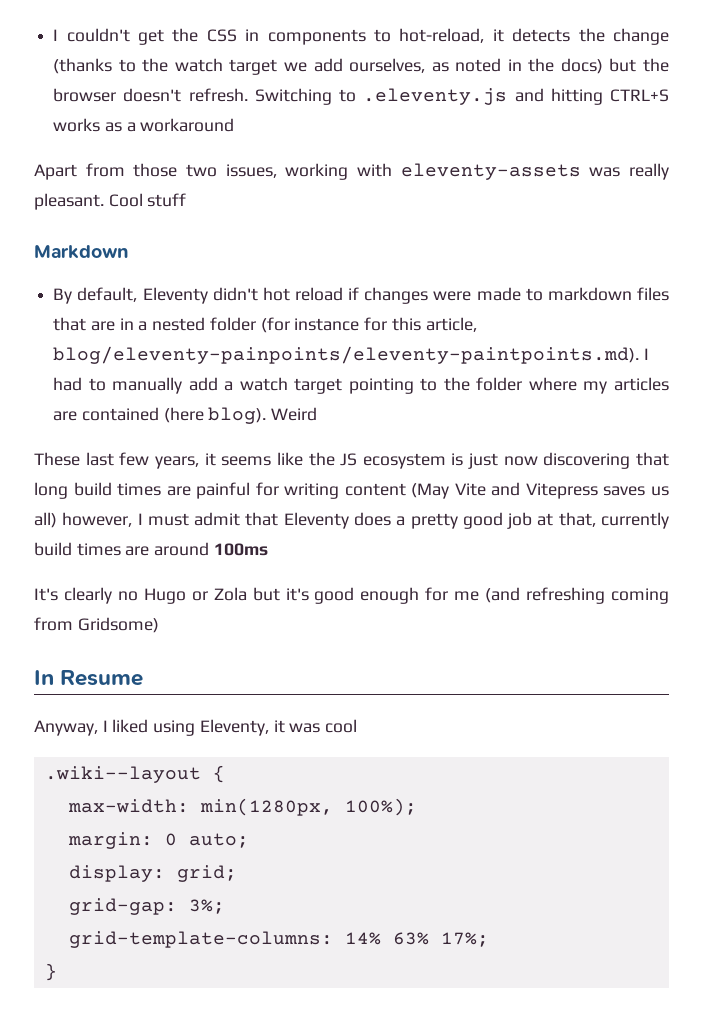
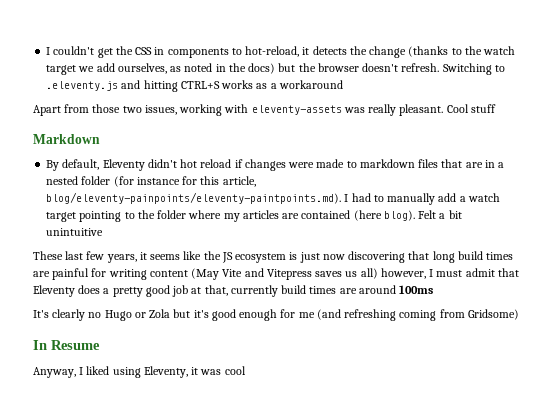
- Weird
+ Felt a bit unintuitive
- .wiki--layout {
- max-width: min(1280px, 100%);
- margin: 0 auto;
- display: grid;
- grid-gap: 3%;
- grid-template-columns: 14% 63% 17%;
- }

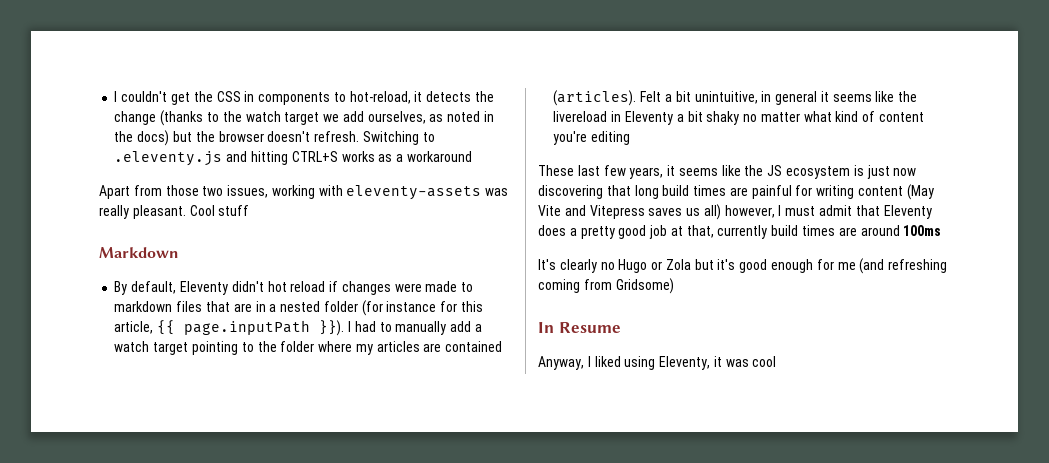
- By default, Eleventy didn't hot reload if changes were made to markdown files that are in a nested folder (for instance for this article, blog/eleventy-painpoints/eleventy-paintpoints.md). I had to manually add a watch target pointing to the folder where my articles are contained (here blog).
+ By default, Eleventy didn't hot reload if changes were made to markdown files that are in a nested folder (for instance for this article, {{ page.inputPath }}). I had to manually add a watch target pointing to the folder where my articles are contained (articles).
- Felt a bit unintuitive
+ Felt a bit unintuitive, in general it seems like the livereload in Eleventy a bit shaky no matter what kind of content you're editing

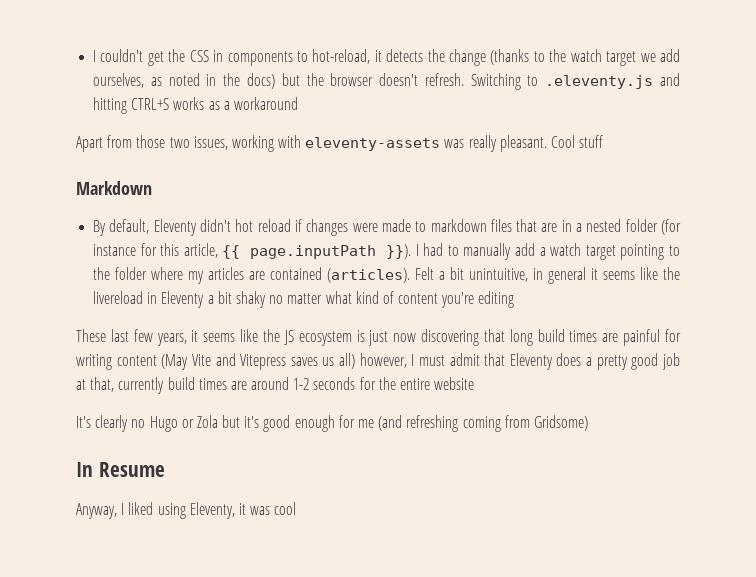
- These last few years, it seems like the JS ecosystem is just now discovering that long build times are painful for writing content (May Vite and Vitepress saves us all) however, I must admit that Eleventy does a pretty good job at that, currently build times are around 100ms
+ These last few years, it seems like the JS ecosystem is just now discovering that long build times are painful for writing content (May Vite and Vitepress saves us all) however, I must admit that Eleventy does a pretty good job at that, currently build times are around 1-2 seconds for the entire website

